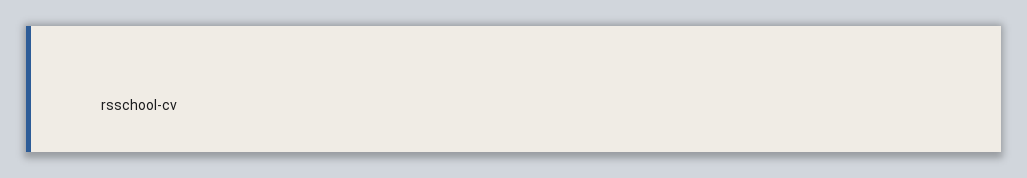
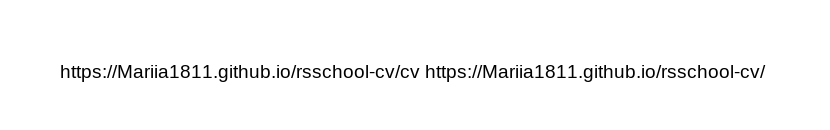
- rsschool-cv
+ https://Mariia1811.github.io/rsschool-cv/cv https://Mariia1811.github.io/rsschool-cv/

